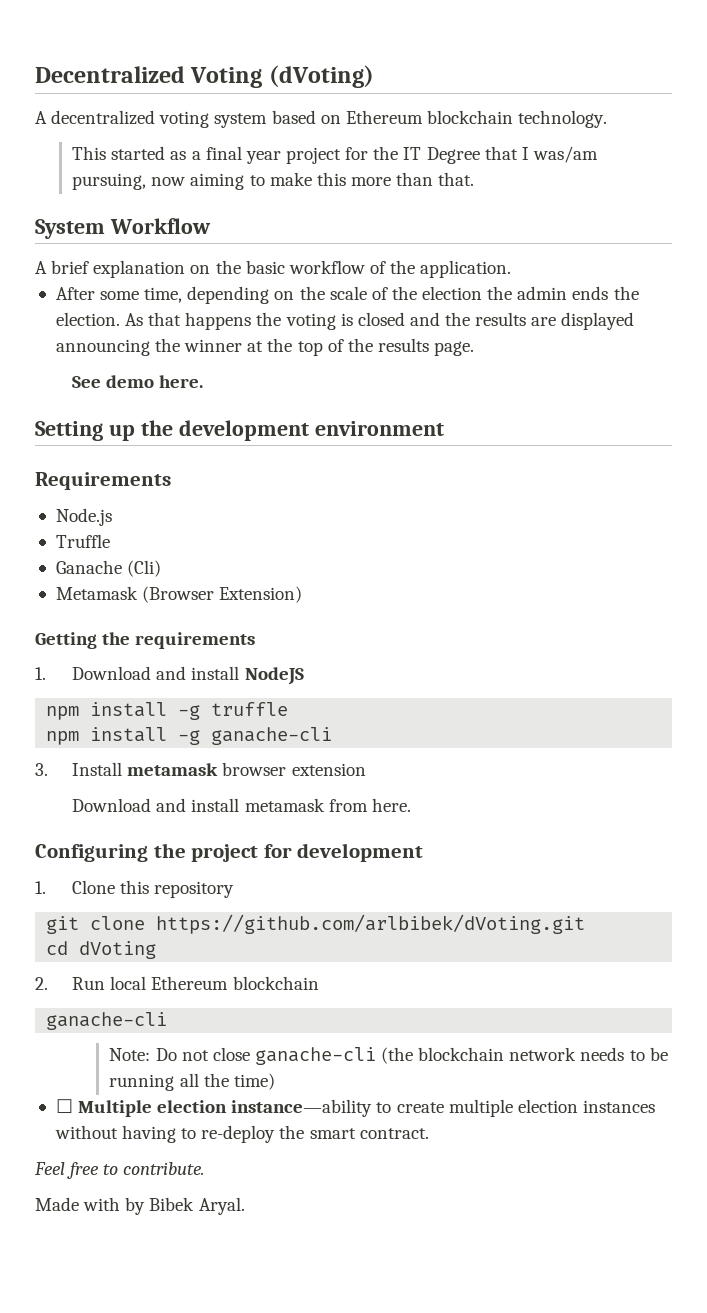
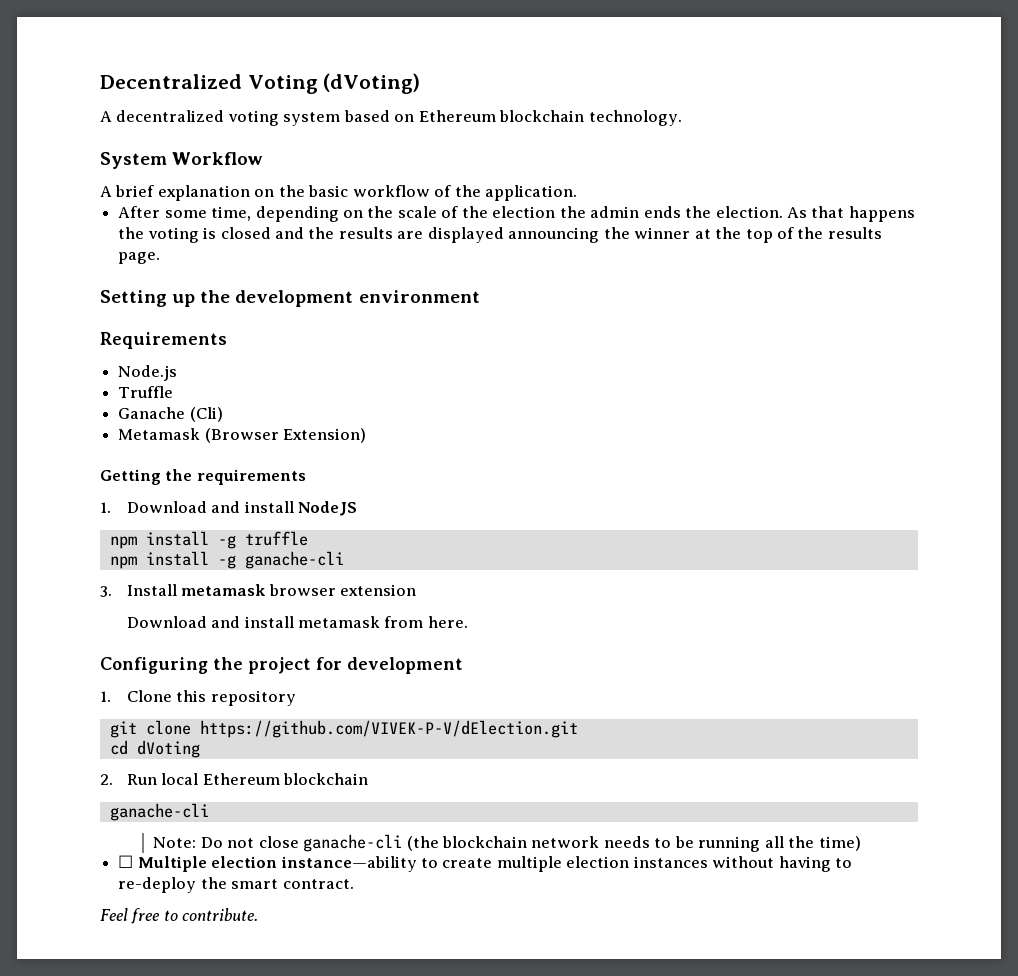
- This started as a final year project for the IT Degree that I was/am pursuing, now aiming to make this more than that.
- See demo here.
- git clone https://github.com/arlbibek/dVoting.git
+ git clone https://github.com/VIVEK-P-V/dElection.git
- Made with by Bibek Aryal.

